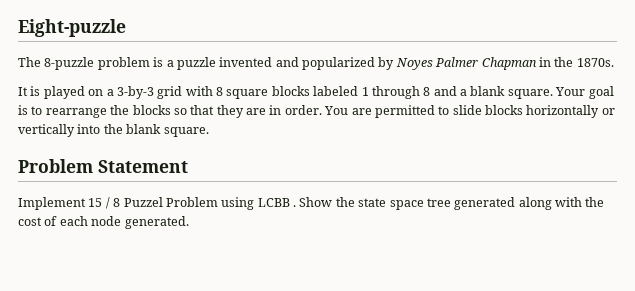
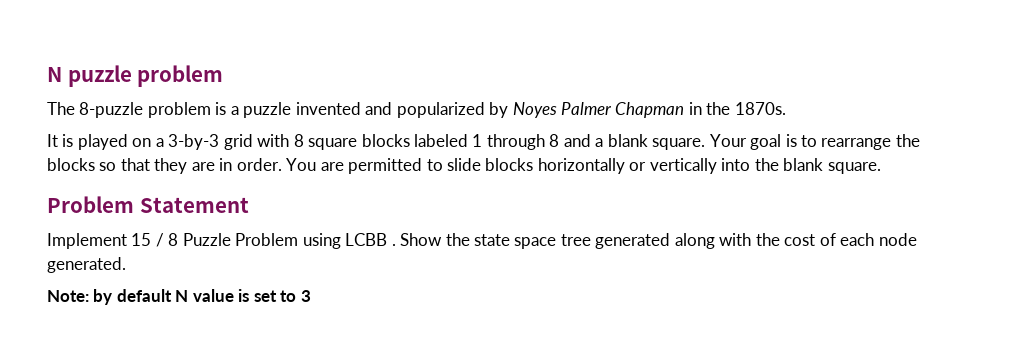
- Eight-puzzle
+ N puzzle problem
- Implement 15 / 8 Puzzel Problem using LCBB .
+ Implement 15 / 8 Puzzle Problem using LCBB .
+ Note: by default N value is set to 3

